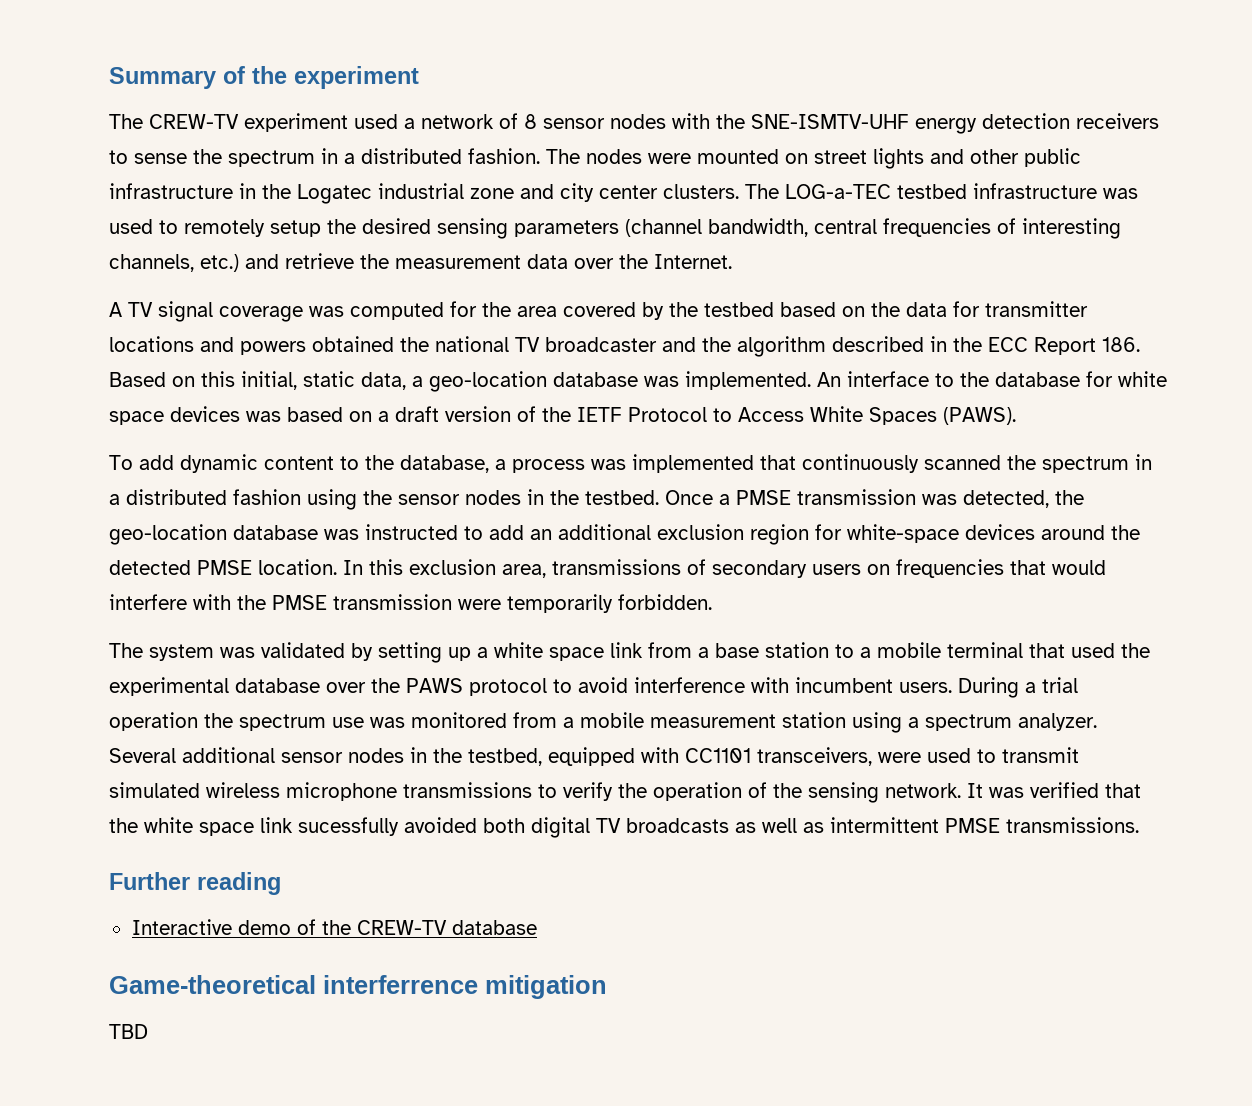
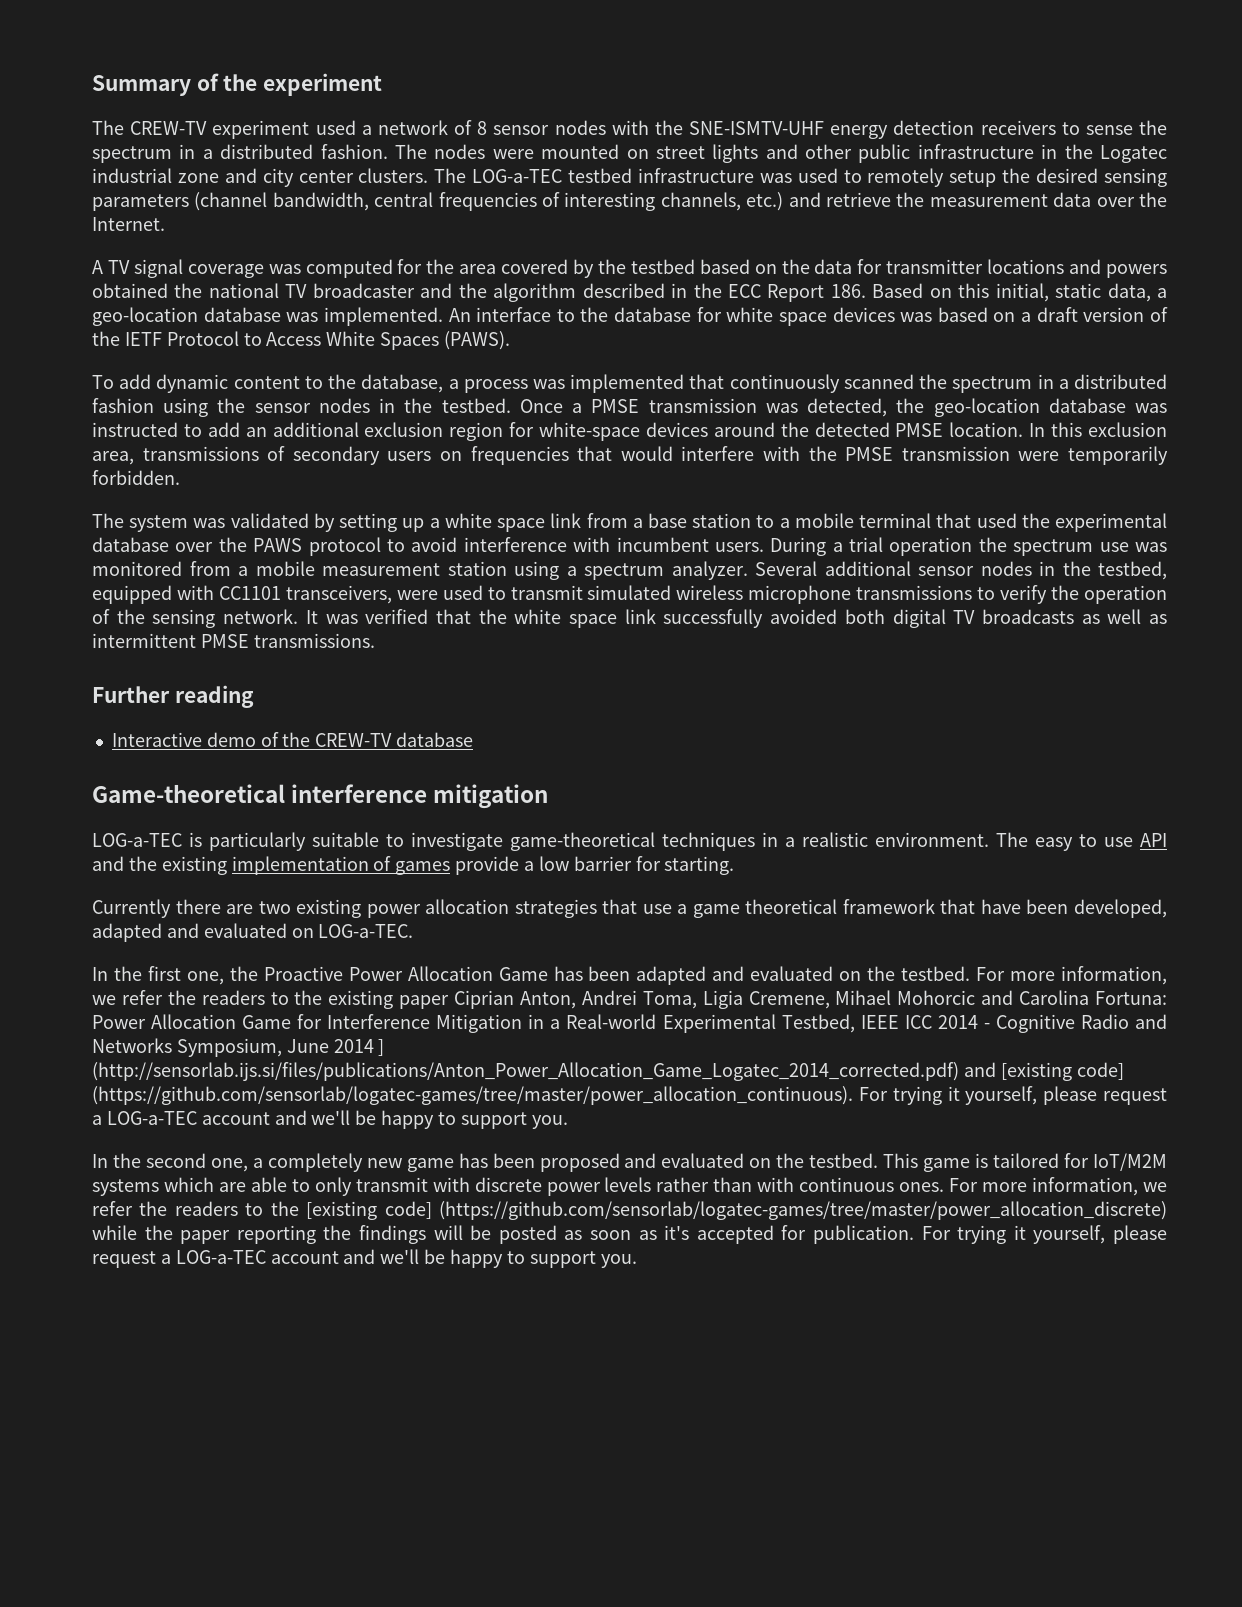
- It was verified that the white space link sucessfully avoided both digital TV broadcasts as well as intermittent PMSE transmissions.
+ It was verified that the white space link successfully avoided both digital TV broadcasts as well as intermittent PMSE transmissions.
- Game-theoretical interferrence mitigation
+ Game-theoretical interference mitigation
- TBD
+ LOG-a-TEC is particularly suitable to investigate game-theoretical techniques in a realistic environment. The easy to use API and the existing implementation of games provide a low barrier for starting.
+ Currently there are two existing power allocation strategies that use a game theoretical framework that have been developed, adapted and evaluated on LOG-a-TEC.
+ In the first one, the Proactive Power Allocation Game has been adapted and evaluated on the testbed. For more information, we refer the readers to the existing paper Ciprian Anton, Andrei Toma, Ligia Cremene, Mihael Mohorcic and Carolina Fortuna: Power Allocation Game for Interference Mitigation in a Real-world Experimental Testbed, IEEE ICC 2014 - Cognitive Radio and Networks Symposium, June 2014 ] (http://sensorlab.ijs.si/files/publications/Anton_Power_Allocation_Game_Logatec_2014_corrected.pdf) and [existing code] (https://github.com/sensorlab/logatec-games/tree/master/power_allocation_continuous). For trying it yourself, please request a LOG-a-TEC account and we'll be happy to support you.
+ In the second one, a completely new game has been proposed and evaluated on the testbed. This game is tailored for IoT/M2M systems which are able to only transmit with discrete power levels rather than with continuous ones. For more information, we refer the readers to the [existing code] (https://github.com/sensorlab/logatec-games/tree/master/power_allocation_discrete) while the paper reporting the findings will be posted as soon as it's accepted for publication. For trying it yourself, please request a LOG-a-TEC account and we'll be happy to support you.

